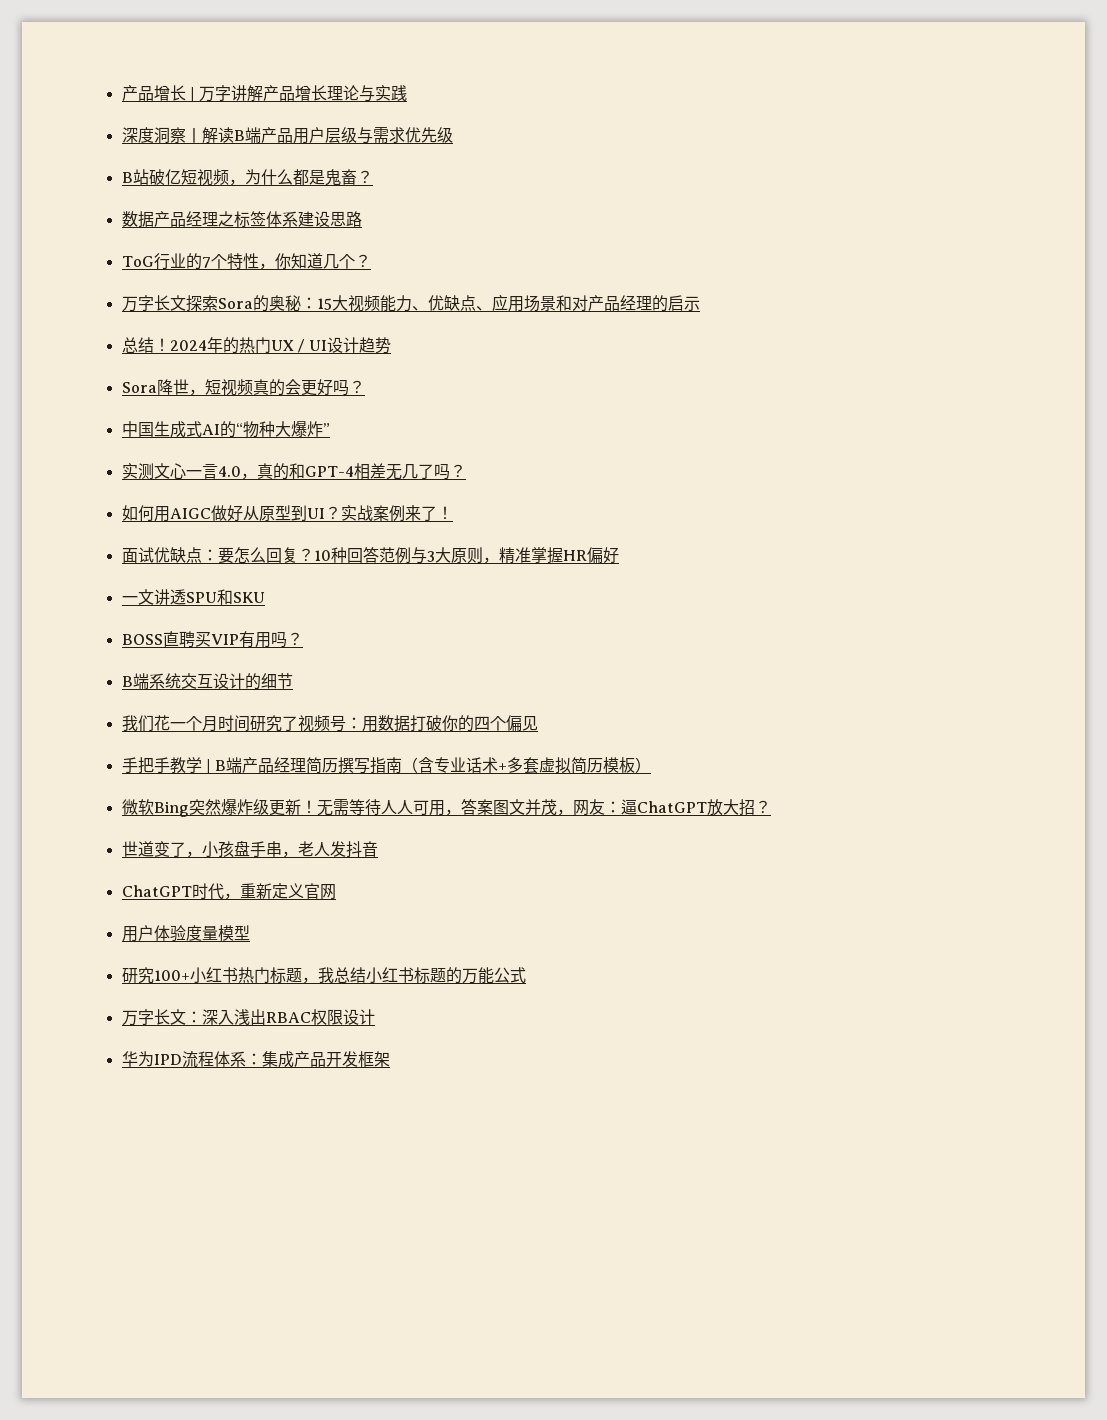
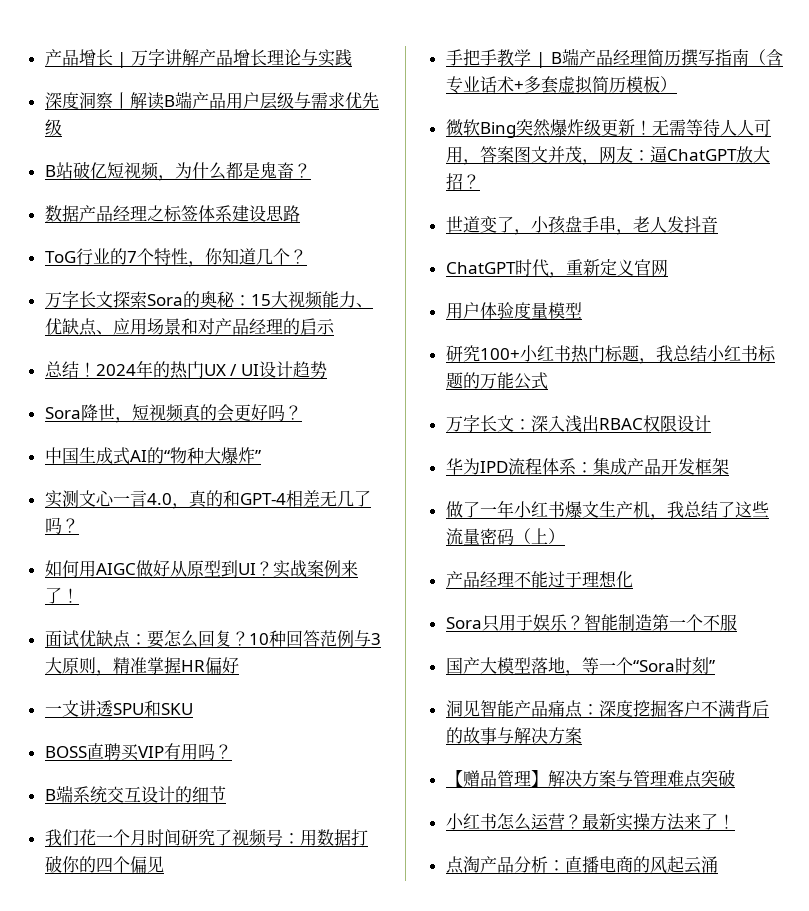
+ 做了一年小红书爆文生产机，我总结了这些流量密码（上）
+ 产品经理不能过于理想化
+ Sora只用于娱乐？智能制造第一个不服
+ 国产大模型落地，等一个“Sora时刻”
+ 洞见智能产品痛点：深度挖掘客户不满背后的故事与解决方案
+ 【赠品管理】解决方案与管理难点突破
+ 小红书怎么运营？最新实操方法来了！
+ 点淘产品分析：直播电商的风起云涌

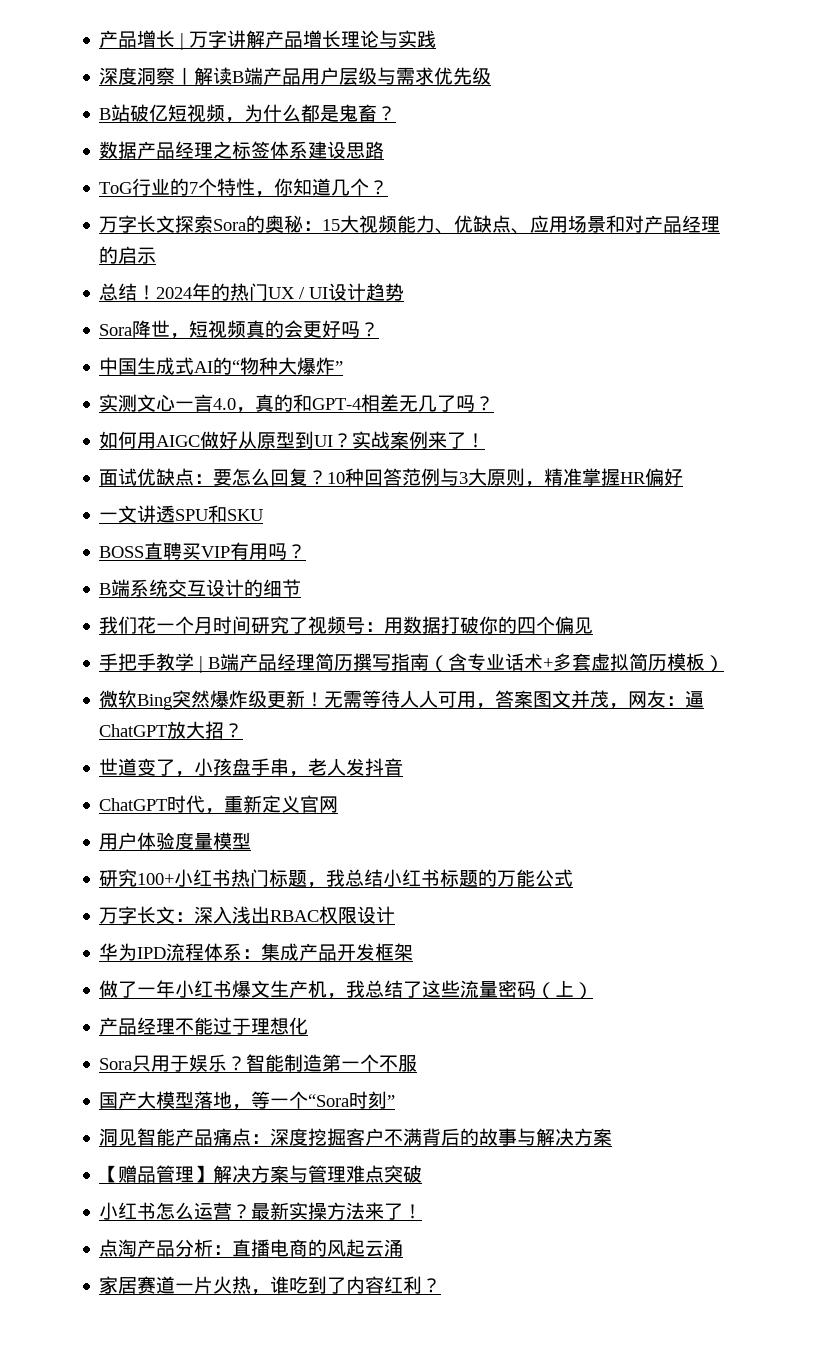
+ 家居赛道一片火热，谁吃到了内容红利？

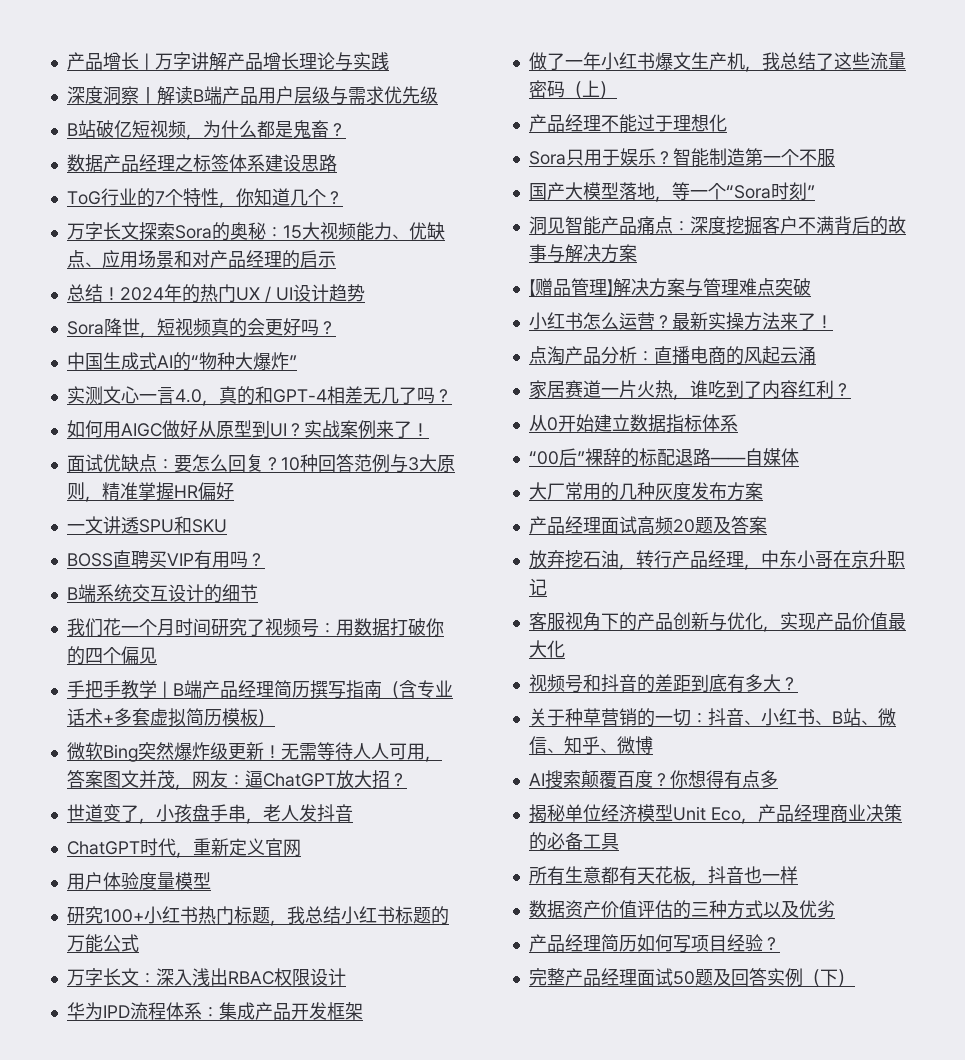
+ 从0开始建立数据指标体系
+ “00后”裸辞的标配退路——自媒体
+ 大厂常用的几种灰度发布方案
+ 产品经理面试高频20题及答案
+ 放弃挖石油，转行产品经理，中东小哥在京升职记
+ 客服视角下的产品创新与优化，实现产品价值最大化
+ 视频号和抖音的差距到底有多大？
+ 关于种草营销的一切：抖音、小红书、B站、微信、知乎、微博
+ AI搜索颠覆百度？你想得有点多
+ 揭秘单位经济模型Unit Eco，产品经理商业决策的必备工具
+ 所有生意都有天花板，抖音也一样
+ 数据资产价值评估的三种方式以及优劣
+ 产品经理简历如何写项目经验？
+ 完整产品经理面试50题及回答实例（下）

